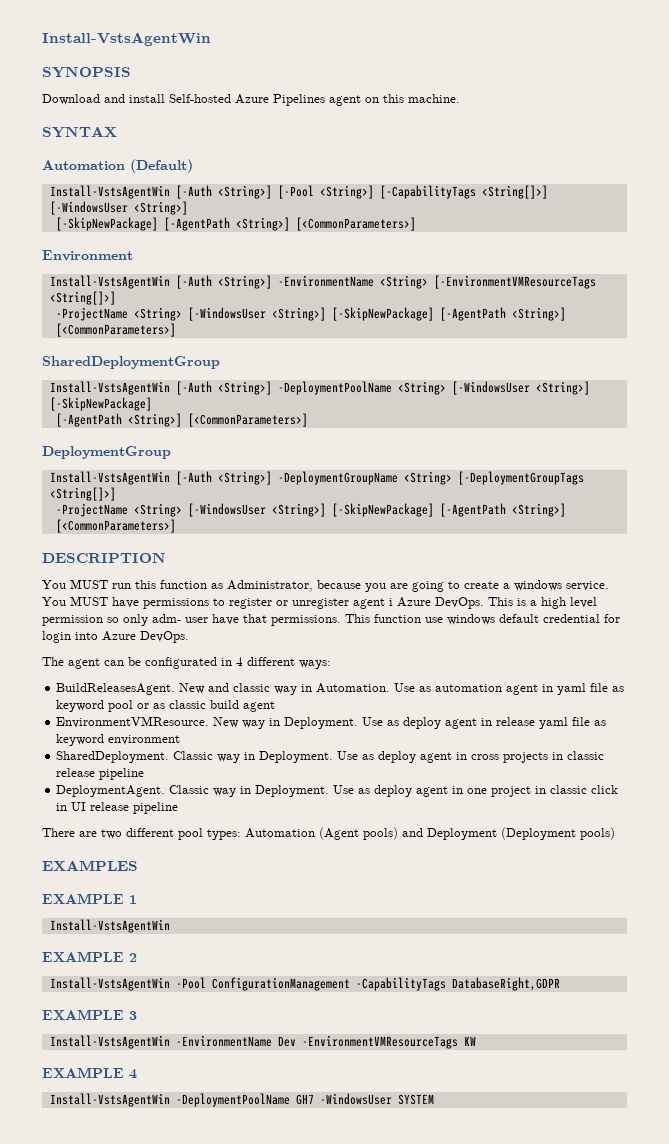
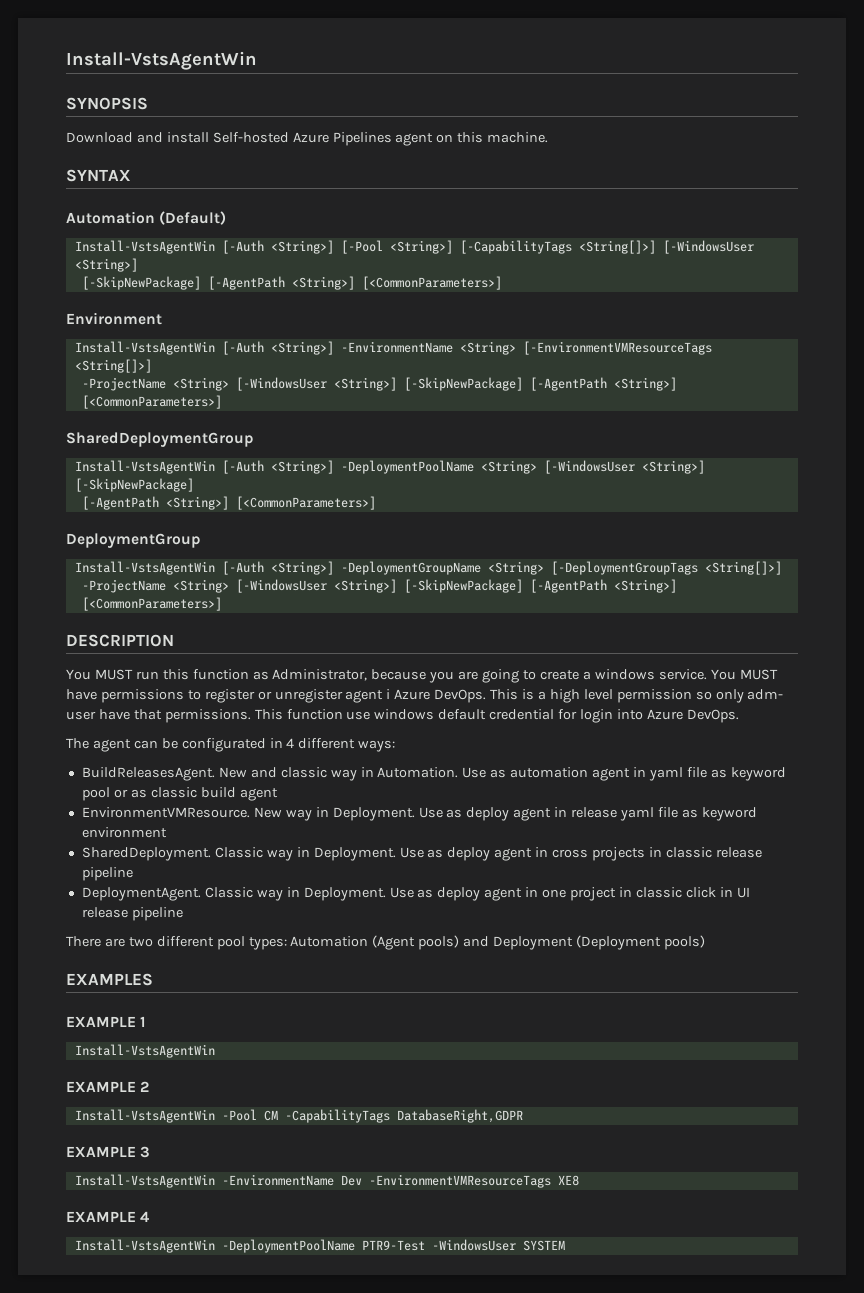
- Install-VstsAgentWin -Pool ConfigurationManagement -CapabilityTags DatabaseRight,GDPR
+ Install-VstsAgentWin -Pool CM -CapabilityTags DatabaseRight,GDPR
- Install-VstsAgentWin -EnvironmentName Dev -EnvironmentVMResourceTags KW
+ Install-VstsAgentWin -EnvironmentName Dev -EnvironmentVMResourceTags XE8
- Install-VstsAgentWin -DeploymentPoolName GH7 -WindowsUser SYSTEM
+ Install-VstsAgentWin -DeploymentPoolName PTR9-Test -WindowsUser SYSTEM

